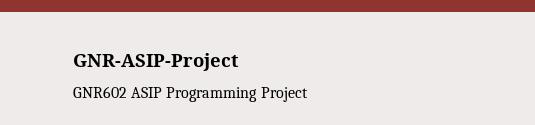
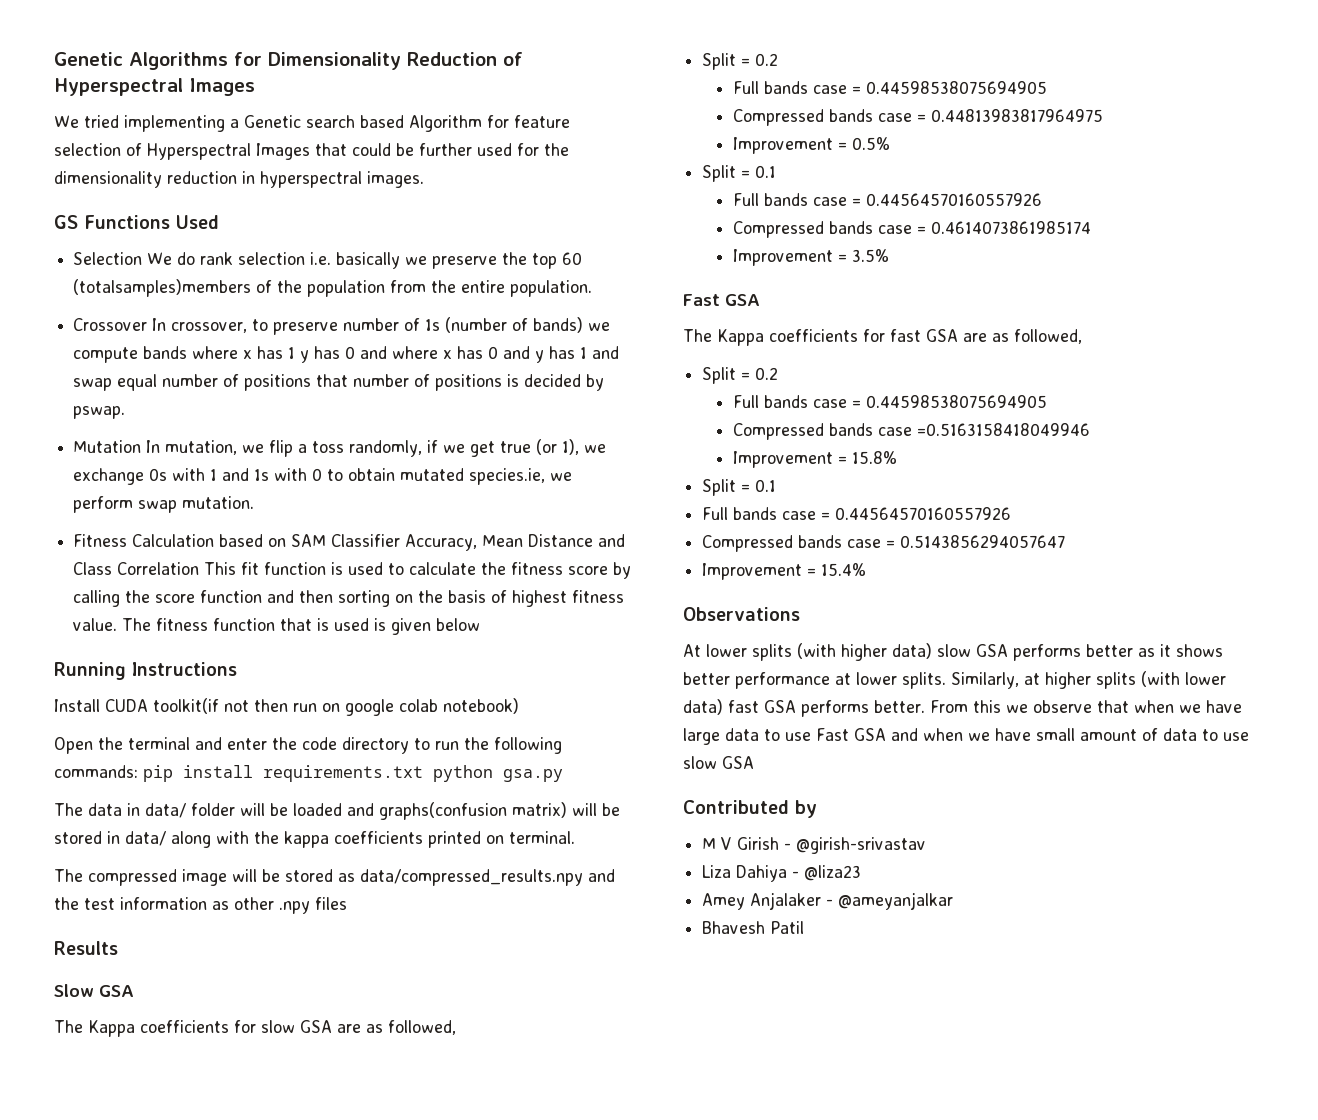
- GNR-ASIP-Project
- GNR602 ASIP Programming Project
+ Genetic Algorithms for Dimensionality Reduction of Hyperspectral Images
+ We tried implementing a Genetic search based Algorithm for feature selection of Hyperspectral Images that could be further used for the dimensionality reduction in hyperspectral images.
+ GS Functions Used
+ Selection We do rank selection i.e. basically we preserve the top 60 (totalsamples)members of the population from the entire population.
+ Crossover In crossover, to preserve number of 1s (number of bands) we compute bands where x has 1 y has 0 and where x has 0 and y has 1 and swap equal number of positions that number of positions is decided by pswap.
+ Mutation In mutation, we flip a toss randomly, if we get true (or 1), we exchange 0s with 1 and 1s with 0 to obtain mutated species.ie, we perform swap mutation.
+ Fitness Calculation based on SAM Classifier Accuracy, Mean Distance and Class Correlation This fit function is used to calculate the fitness score by calling the score function and then sorting on the basis of highest fitness value. The fitness function that is used is given below
+ Running Instructions
+ Install CUDA toolkit(if not then run on google colab notebook)
+ Open the terminal and enter the code directory to run the following commands: pip install requirements.txt python gsa.py
+ The data in data/ folder will be loaded and graphs(confusion matrix) will be stored in data/ along with the kappa coefficients printed on terminal.
+ The compressed image will be stored as data/compressed_results.npy and the test information as other .npy files
+ Results
+ Slow GSA
+ The Kappa coefficients for slow GSA are as followed,
+ Split = 0.2
+ Full bands case = 0.44598538075694905
+ Compressed bands case = 0.44813983817964975
+ Improvement = 0.5%
+ Split = 0.1
+ Full bands case = 0.44564570160557926
+ Compressed bands case = 0.4614073861985174
+ Improvement = 3.5%
+ Fast GSA
+ The Kappa coefficients for fast GSA are as followed,
+ Split = 0.2
+ Full bands case = 0.44598538075694905
+ Compressed bands case =0.5163158418049946
+ Improvement = 15.8%
+ Split = 0.1
+ Full bands case = 0.44564570160557926
+ Compressed bands case = 0.5143856294057647
+ Improvement = 15.4%
+ Observations
+ At lower splits (with higher data) slow GSA performs better as it shows better performance at lower splits. Similarly, at higher splits (with lower data) fast GSA performs better. From this we observe that when we have large data to use Fast GSA and when we have small amount of data to use slow GSA
+ Contributed by
+ M V Girish - @girish-srivastav
+ Liza Dahiya - @liza23
+ Amey Anjalaker - @ameyanjalkar
+ Bhavesh Patil

